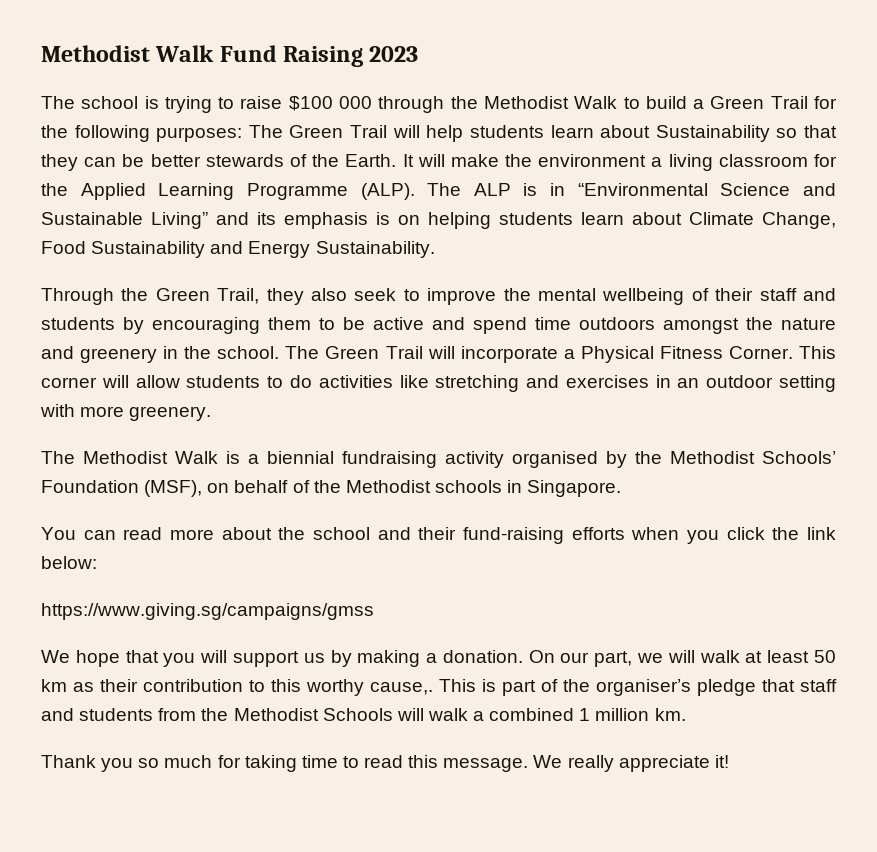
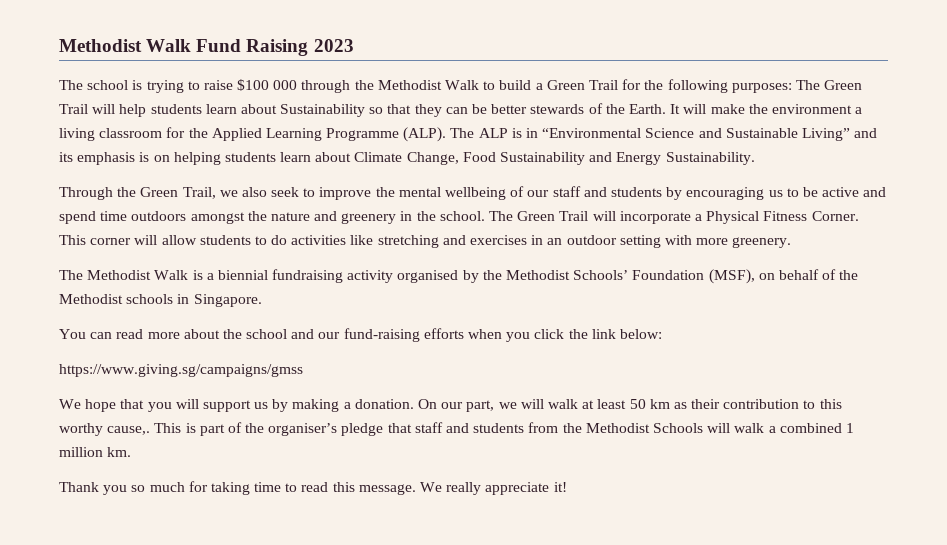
- Through the Green Trail, they also seek to improve the mental wellbeing of their staff and students by encouraging them to be active and spend time outdoors amongst the nature and greenery in the school.
+ Through the Green Trail, we also seek to improve the mental wellbeing of our staff and students by encouraging us to be active and spend time outdoors amongst the nature and greenery in the school.
- You can read more about the school and their fund-raising efforts when you click the link below:
+ You can read more about the school and our fund-raising efforts when you click the link below:

